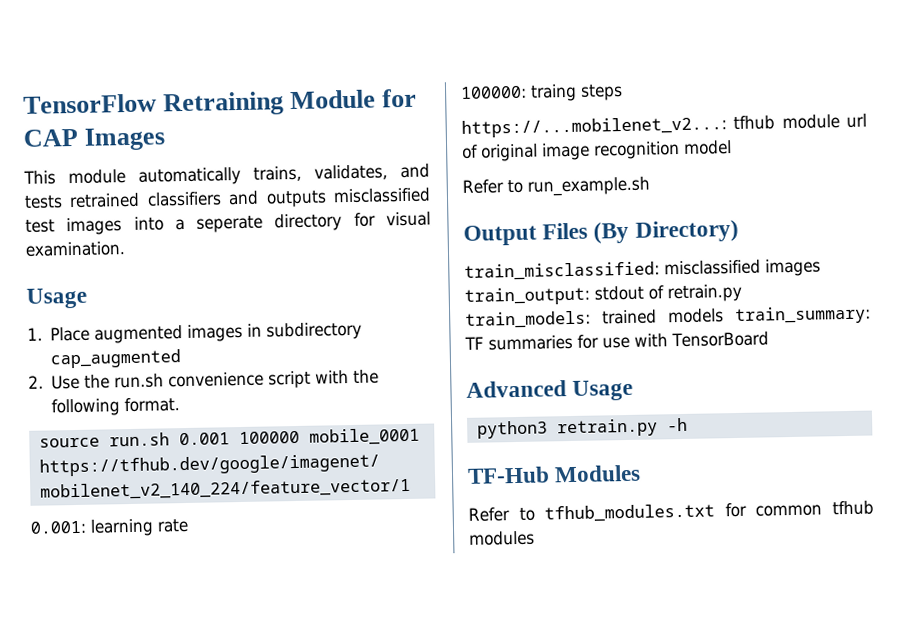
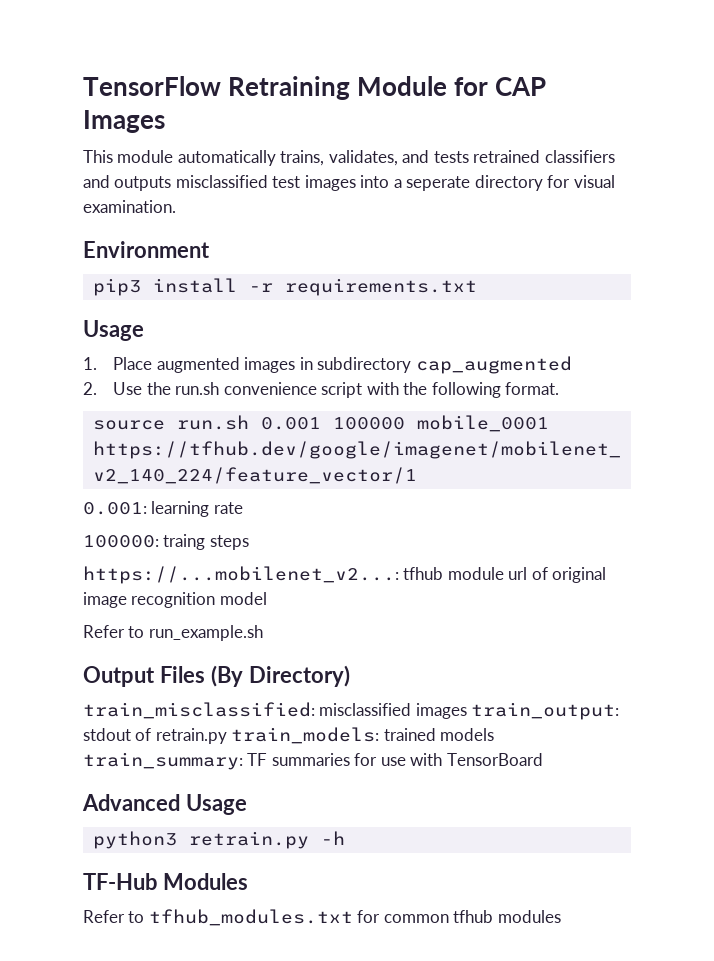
+ Environment
+ pip3 install -r requirements.txt

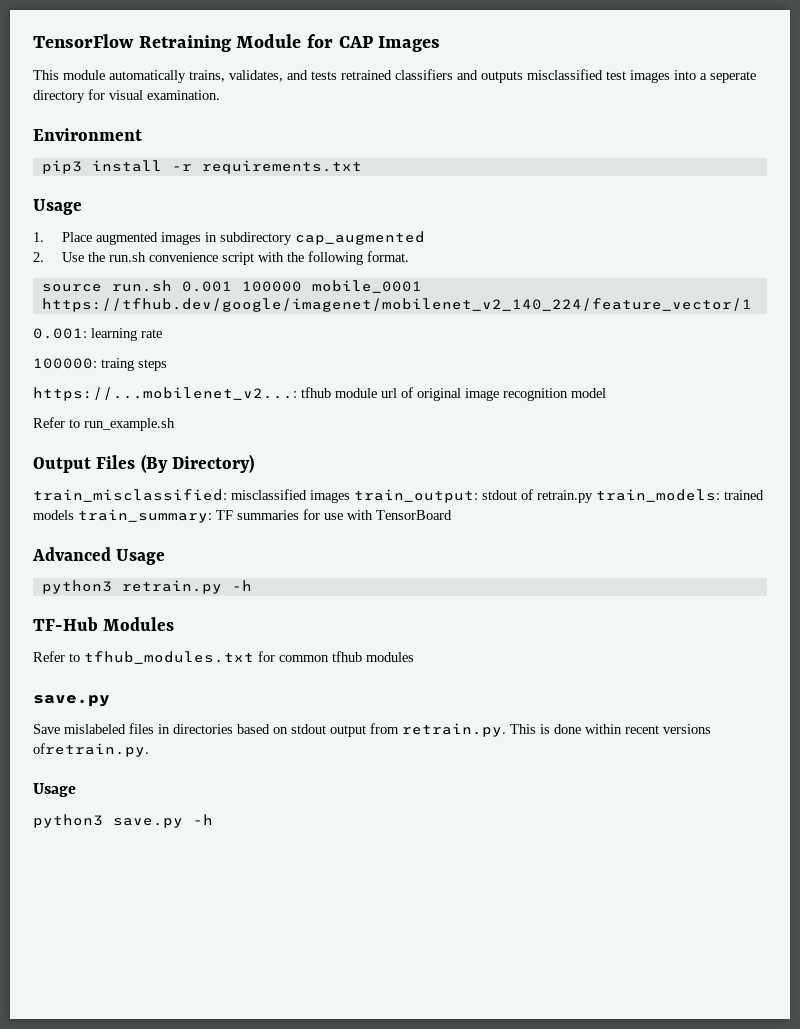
  Refer to tfhub_modules.txt for common tfhub modules
+ save.py
+ Save mislabeled files in directories based on stdout output from retrain.py. This is done within recent versions ofretrain.py.
+ Usage
+ python3 save.py -h

